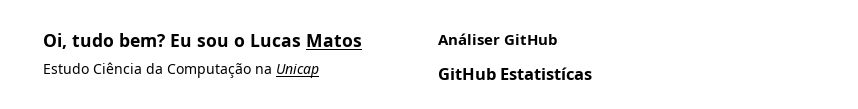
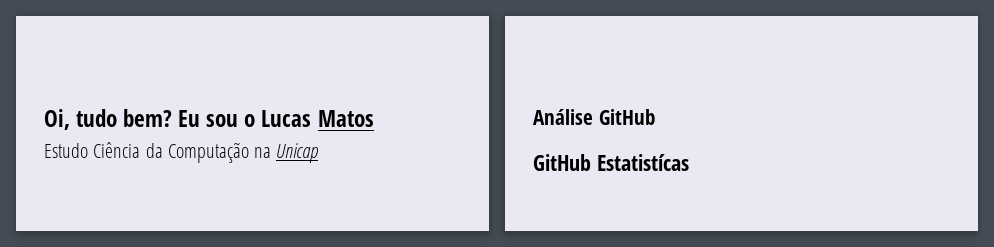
- Análiser GitHub
+ Análise GitHub

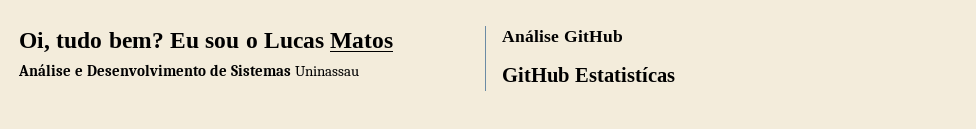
- Estudo Ciência da Computação na Unicap
+ Análise e Desenvolvimento de Sistemas Uninassau

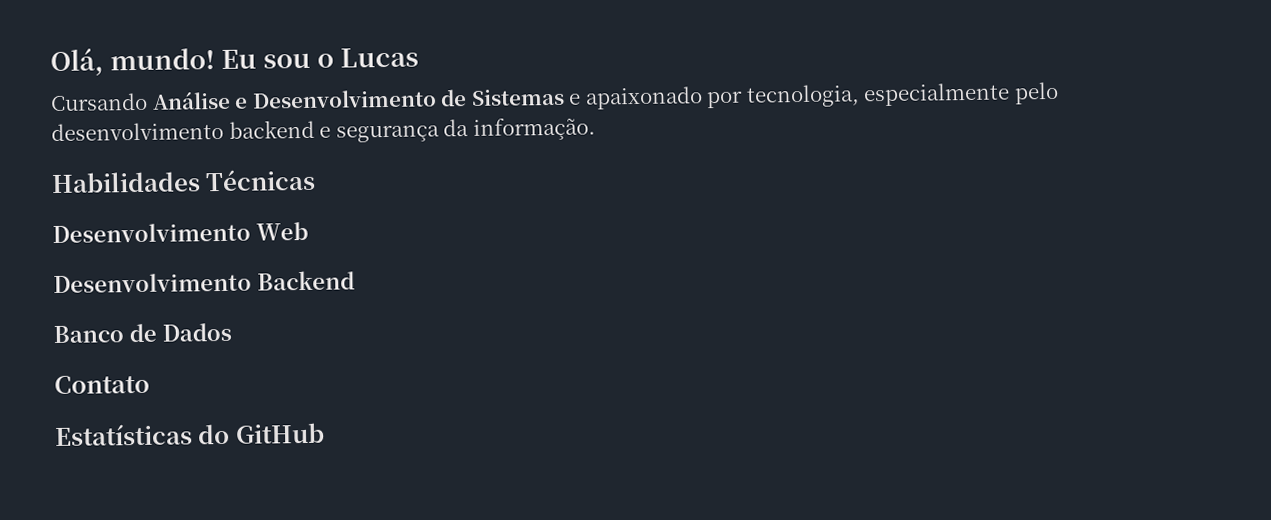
- Oi, tudo bem?
+ Olá, mundo!
- Eu sou o Lucas Matos
- Análise e Desenvolvimento de Sistemas Uninassau
- Análise GitHub
- GitHub Estatistícas
+ Eu sou o Lucas
+ Cursando Análise e Desenvolvimento de Sistemas e apaixonado por tecnologia, especialmente pelo desenvolvimento backend e segurança da informação.
+ Habilidades Técnicas
+ Desenvolvimento Web
+ Desenvolvimento Backend
+ Banco de Dados
+ Contato
+ Estatísticas do GitHub

